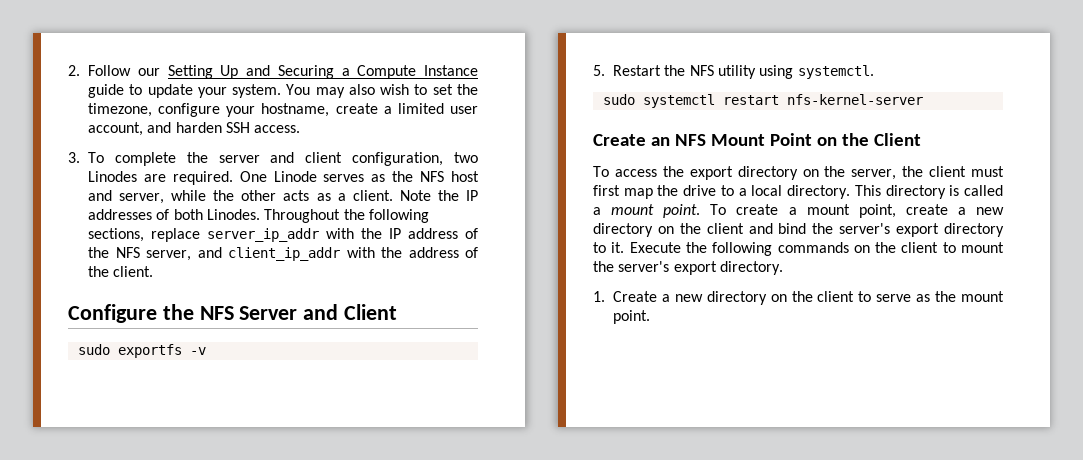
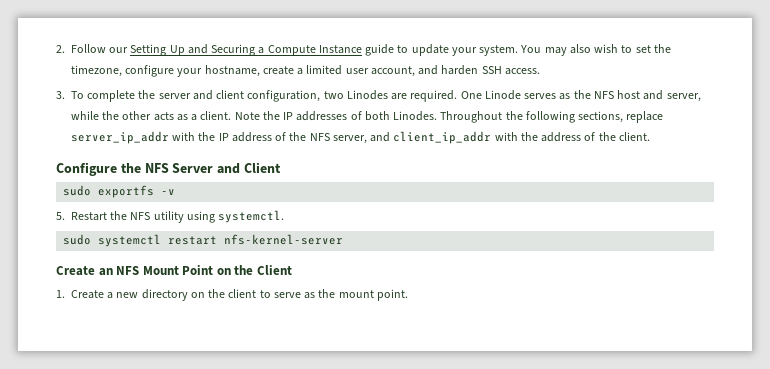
- To access the export directory on the server, the client must first map the drive to a local directory. This directory is called a mount point. To create a mount point, create a new directory on the client and bind the server's export directory to it. Execute the following commands on the client to mount the server's export directory.

